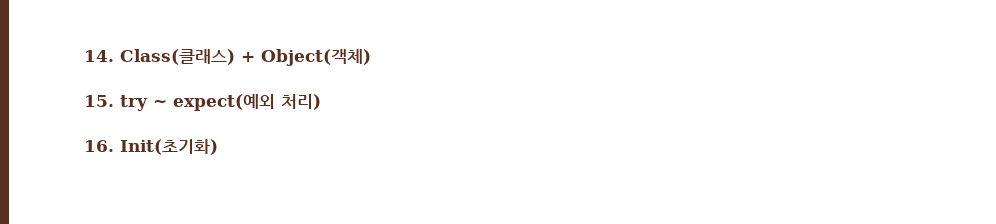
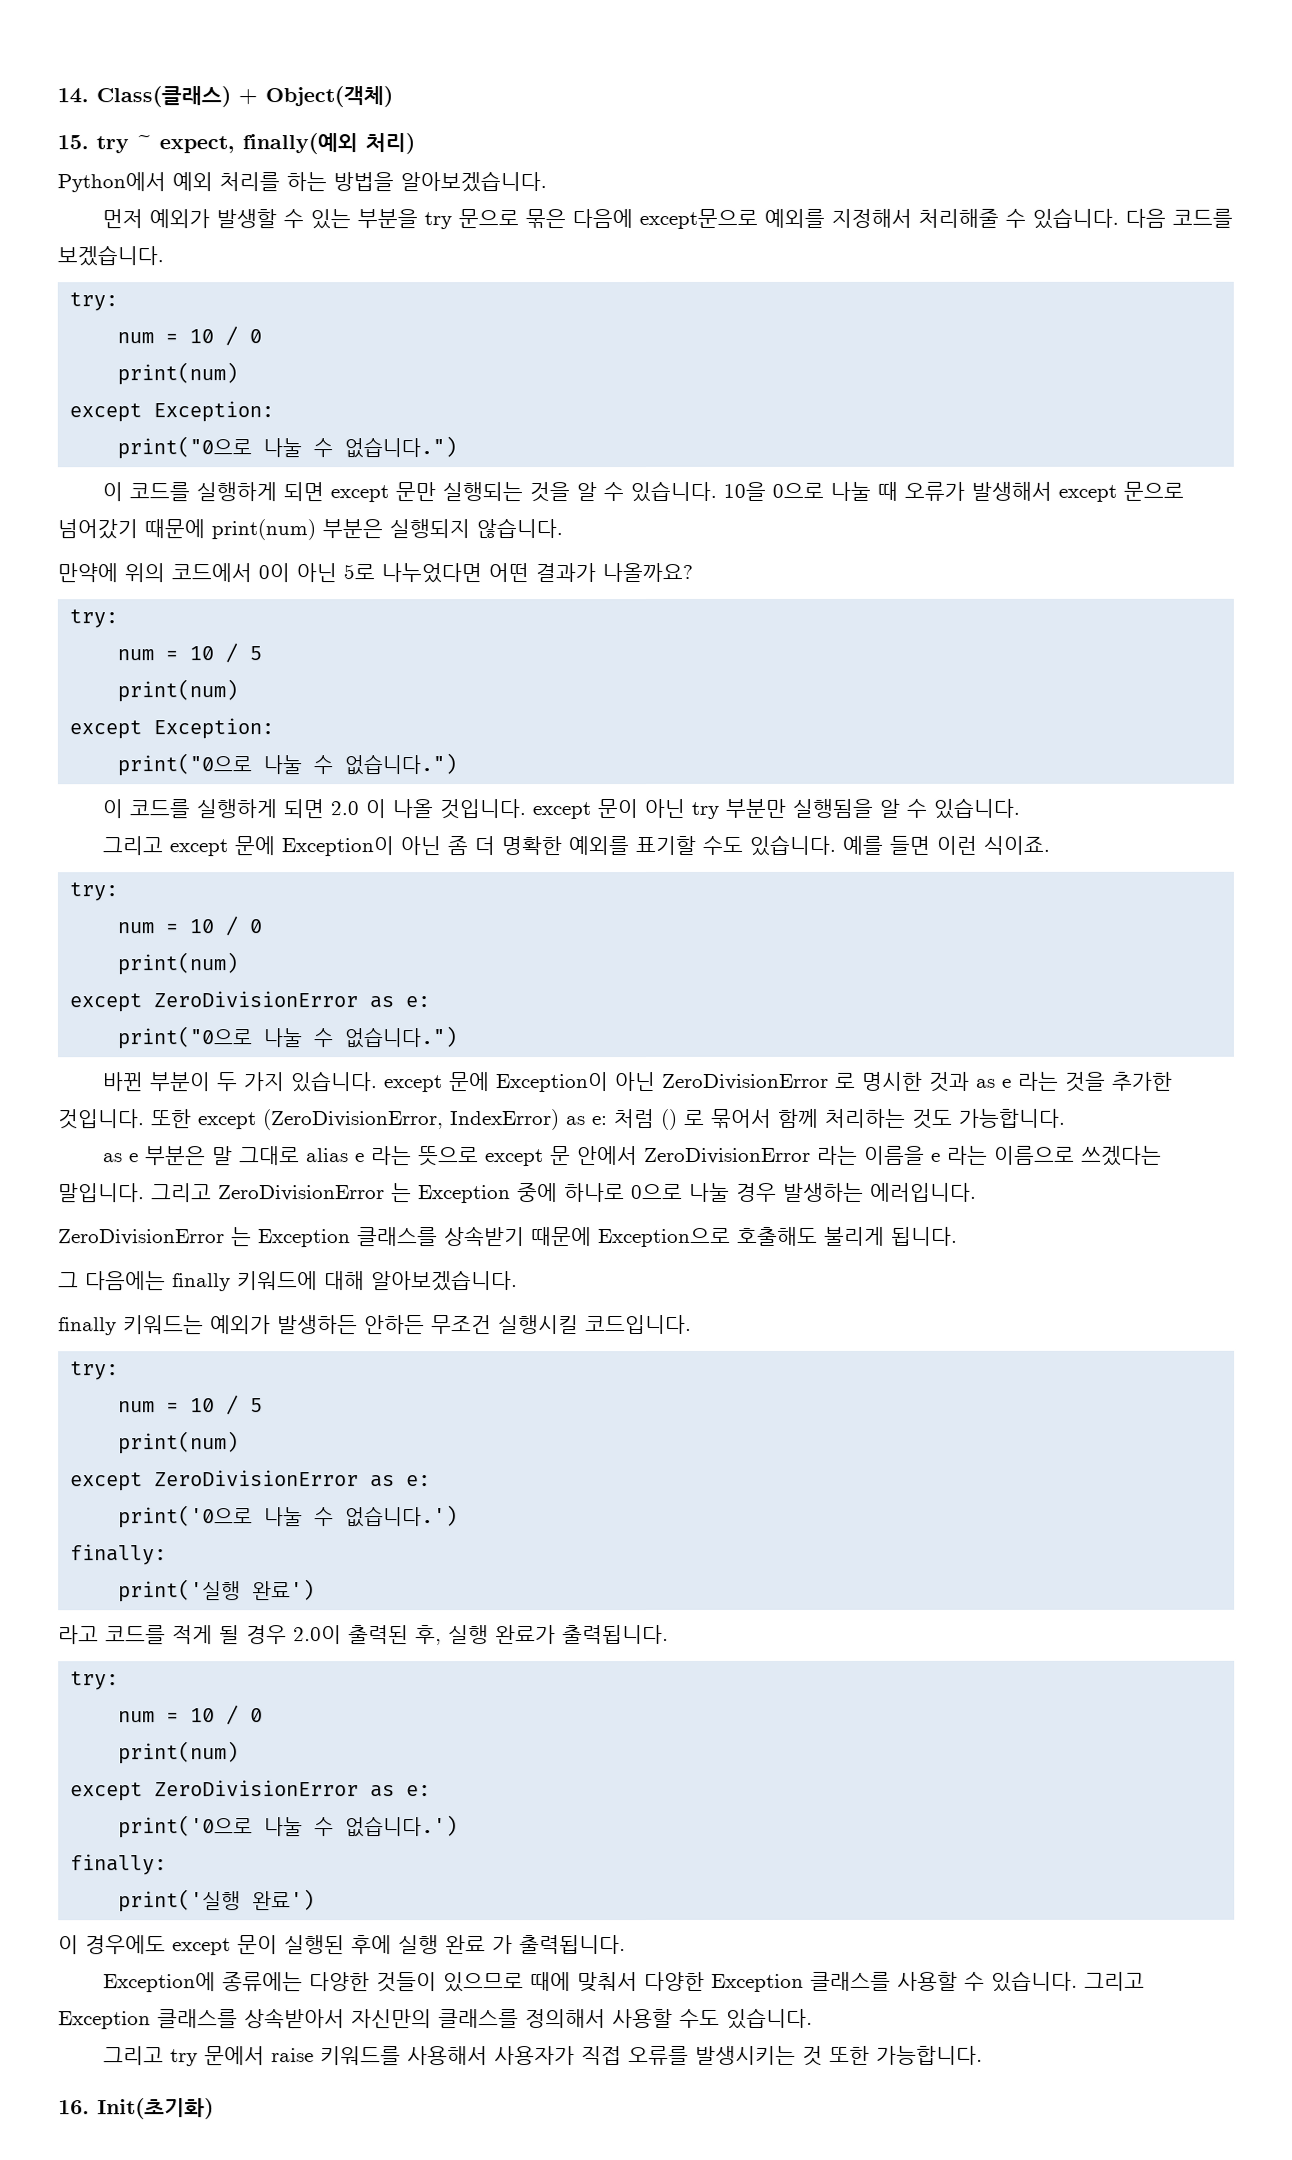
- 15. try ~ expect(예외 처리)
+ 15. try ~ expect, finally(예외 처리)
+ Python에서 예외 처리를 하는 방법을 알아보겠습니다.
+ 먼저 예외가 발생할 수 있는 부분을 try 문으로 묶은 다음에 except문으로 예외를 지정해서 처리해줄 수 있습니다. 다음 코드를 보겠습니다.
+ try:
+ num = 10 / 0
+ print(num)
+ except Exception:
+ print("0으로 나눌 수 없습니다.")
+ 이 코드를 실행하게 되면 except 문만 실행되는 것을 알 수 있습니다. 10을 0으로 나눌 때 오류가 발생해서 except 문으로 넘어갔기 때문에 print(num) 부분은 실행되지 않습니다.
+ 만약에 위의 코드에서 0이 아닌 5로 나누었다면 어떤 결과가 나올까요?
+ try:
+ num = 10 / 5
+ print(num)
+ except Exception:
+ print("0으로 나눌 수 없습니다.")
+ 이 코드를 실행하게 되면 2.0 이 나올 것입니다. except 문이 아닌 try 부분만 실행됨을 알 수 있습니다.
+ 그리고 except 문에 Exception이 아닌 좀 더 명확한 예외를 표기할 수도 있습니다. 예를 들면 이런 식이죠.
+ try:
+ num = 10 / 0
+ print(num)
+ except ZeroDivisionError as e:
+ print("0으로 나눌 수 없습니다.")
+ 바뀐 부분이 두 가지 있습니다. except 문에 Exception이 아닌 ZeroDivisionError 로 명시한 것과 as e 라는 것을 추가한 것입니다. 또한 except (ZeroDivisionError, IndexError) as e: 처럼 () 로 묶어서 함께 처리하는 것도 가능합니다.
+ as e 부분은 말 그대로 alias e 라는 뜻으로 except 문 안에서 ZeroDivisionError 라는 이름을 e 라는 이름으로 쓰겠다는 말입니다. 그리고 ZeroDivisionError 는 Exception 중에 하나로 0으로 나눌 경우 발생하는 에러입니다.
+ ZeroDivisionError 는 Exception 클래스를 상속받기 때문에 Exception으로 호출해도 불리게 됩니다.
+ 그 다음에는 finally 키워드에 대해 알아보겠습니다.
+ finally 키워드는 예외가 발생하든 안하든 무조건 실행시킬 코드입니다.
+ try:
+ num = 10 / 5
+ print(num)
+ except ZeroDivisionError as e:
+ print('0으로 나눌 수 없습니다.')
+ finally:
+ print('실행 완료')
+ 라고 코드를 적게 될 경우 2.0이 출력된 후, 실행 완료가 출력됩니다.
+ try:
+ num = 10 / 0
+ print(num)
+ except ZeroDivisionError as e:
+ print('0으로 나눌 수 없습니다.')
+ finally:
+ print('실행 완료')
+ 이 경우에도 except 문이 실행된 후에 실행 완료 가 출력됩니다.
+ Exception에 종류에는 다양한 것들이 있으므로 때에 맞춰서 다양한 Exception 클래스를 사용할 수 있습니다. 그리고 Exception 클래스를 상속받아서 자신만의 클래스를 정의해서 사용할 수도 있습니다.
+ 그리고 try 문에서 raise 키워드를 사용해서 사용자가 직접 오류를 발생시키는 것 또한 가능합니다.

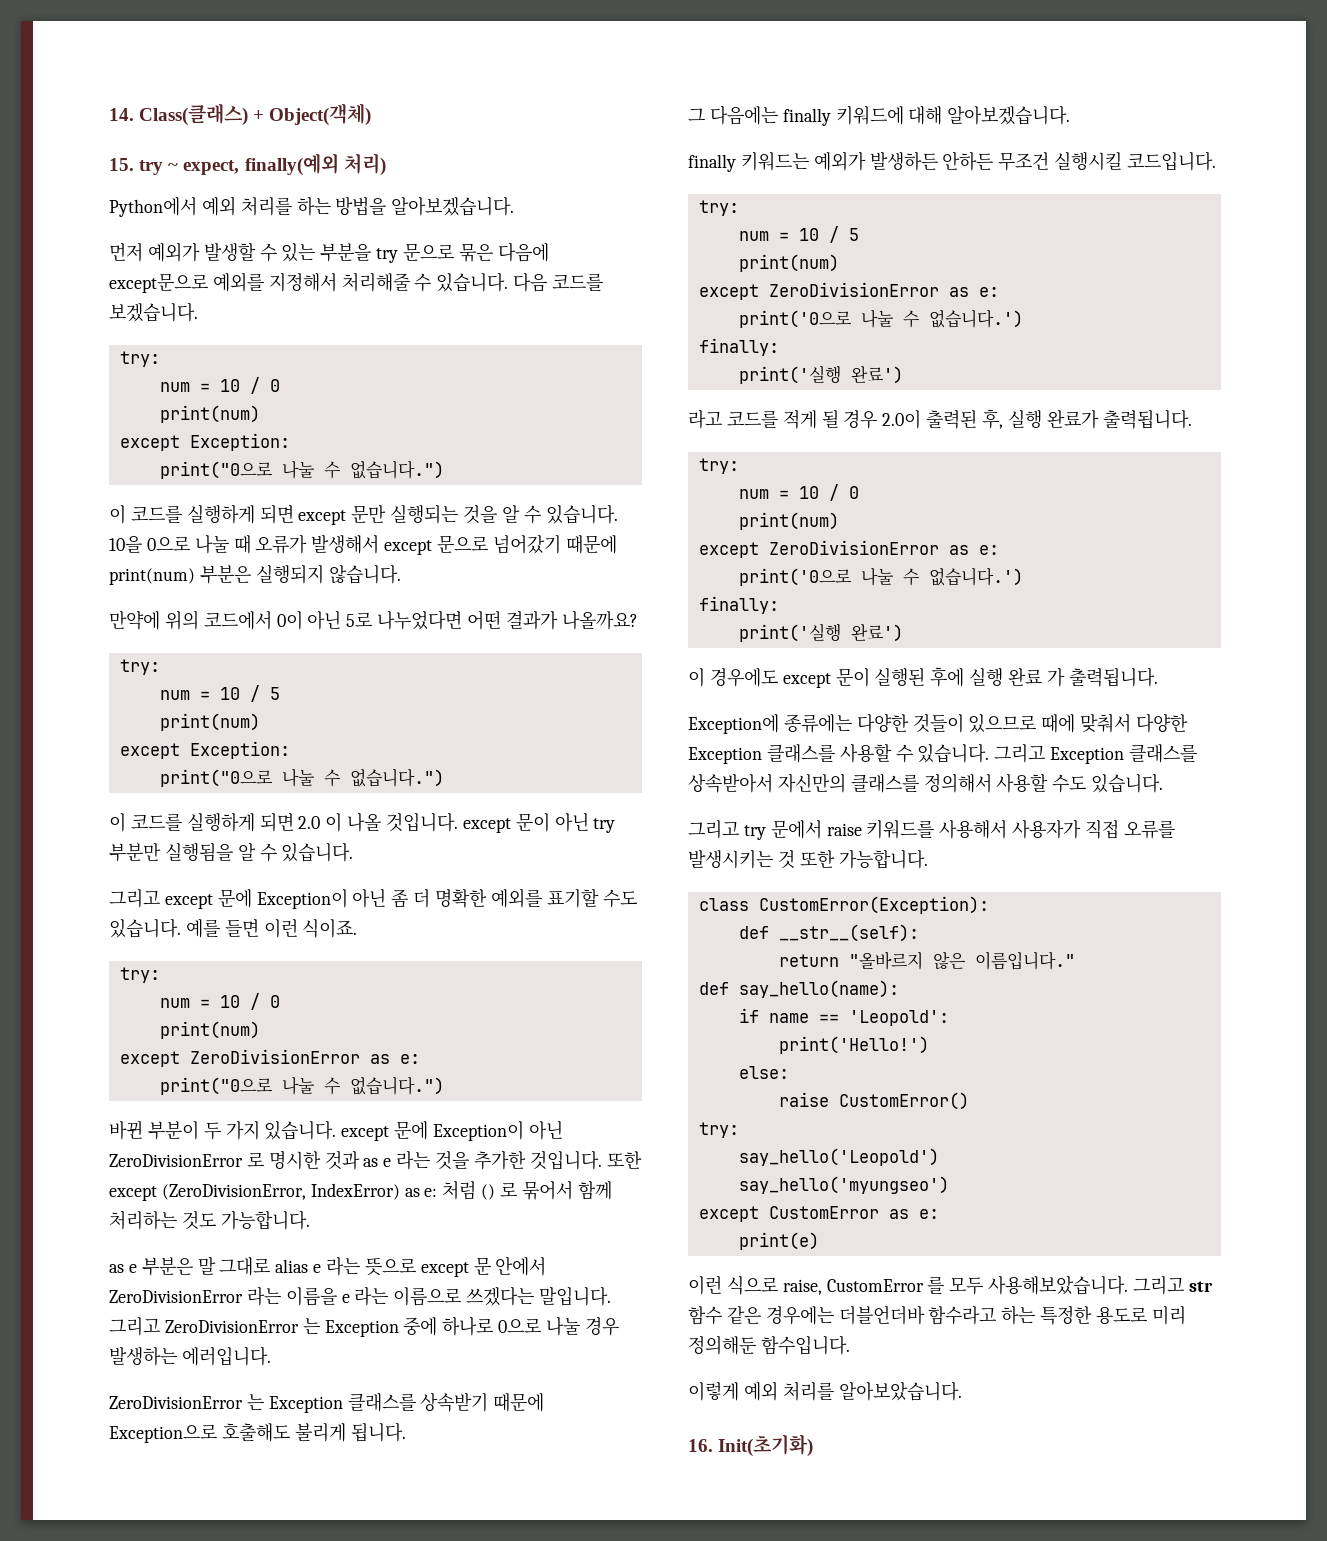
+ class CustomError(Exception):
+ def __str__(self):
+ return "올바르지 않은 이름입니다."
+ def say_hello(name):
+ if name == 'Leopold':
+ print('Hello!')
+ else:
+ raise CustomError()
+ try:
+ say_hello('Leopold')
+ say_hello('myungseo')
+ except CustomError as e:
+ print(e)
+ 이런 식으로 raise, CustomError 를 모두 사용해보았습니다. 그리고 str 함수 같은 경우에는 더블언더바 함수라고 하는 특정한 용도로 미리 정의해둔 함수입니다.
+ 이렇게 예외 처리를 알아보았습니다.

